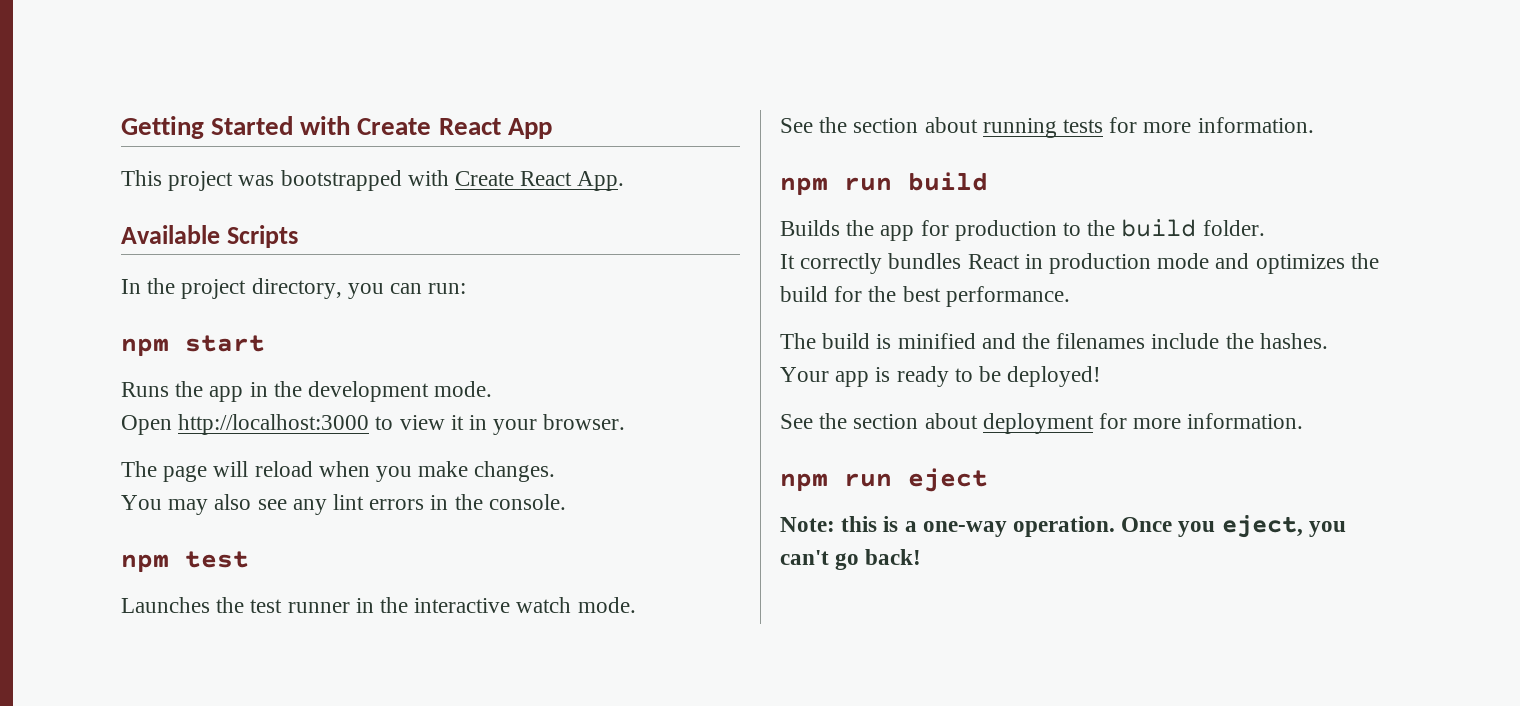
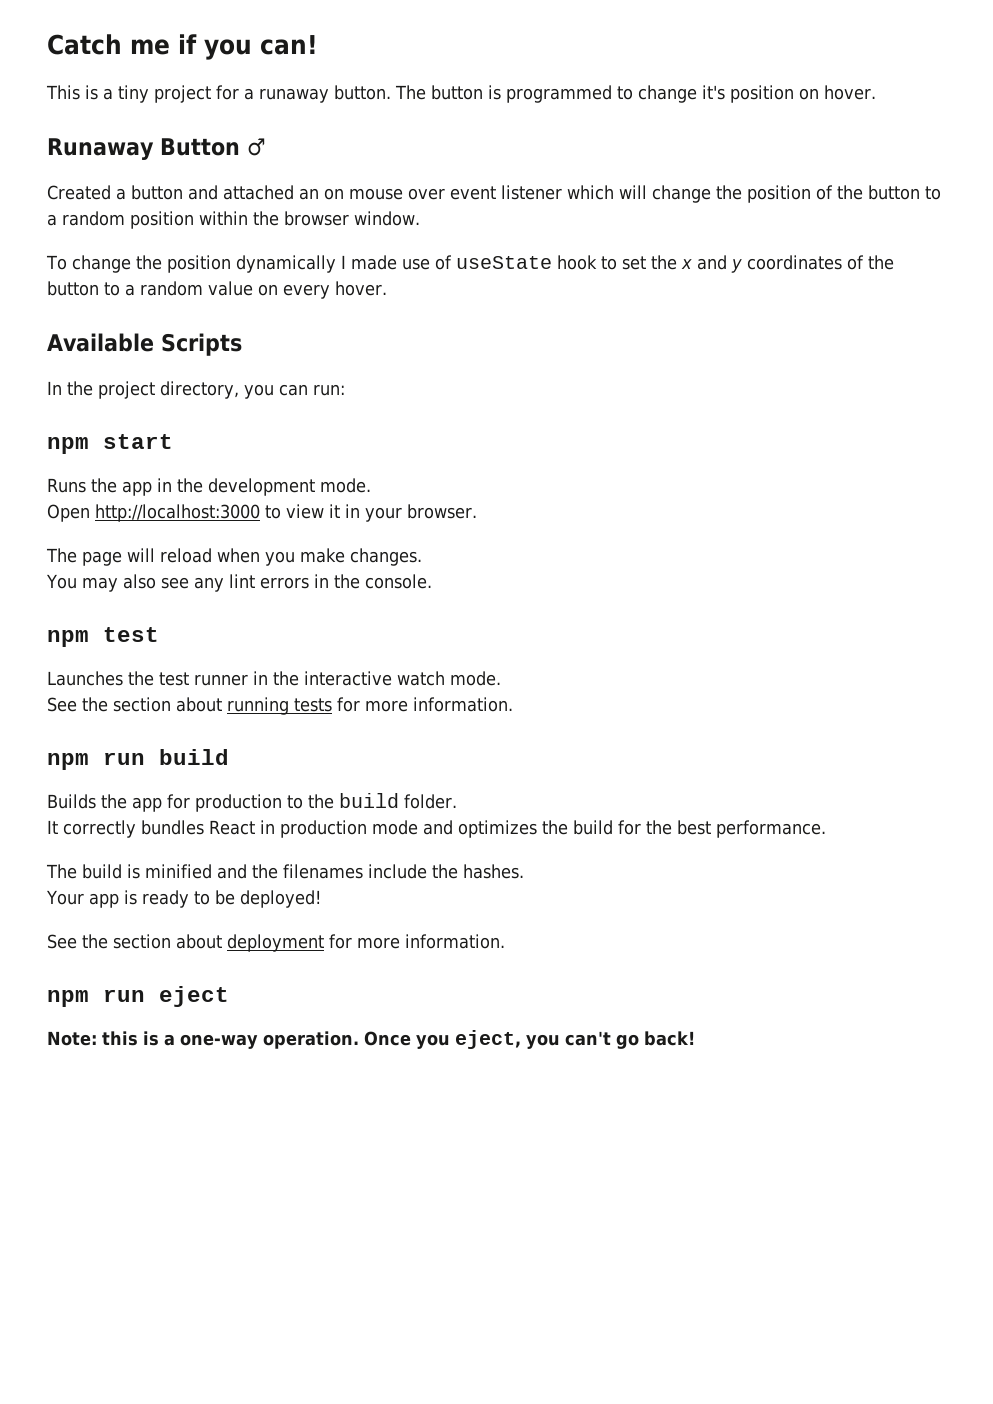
- Getting Started with Create React App
- This project was bootstrapped with Create React App.
+ Catch me if you can!
+ This is a tiny project for a runaway button. The button is programmed to change it's position on hover.
+ Runaway Button ♂
+ Created a button and attached an on mouse over event listener which will change the position of the button to a random position within the browser window.
+ To change the position dynamically I made use of useState hook to set the x and y coordinates of the button to a random value on every hover.

